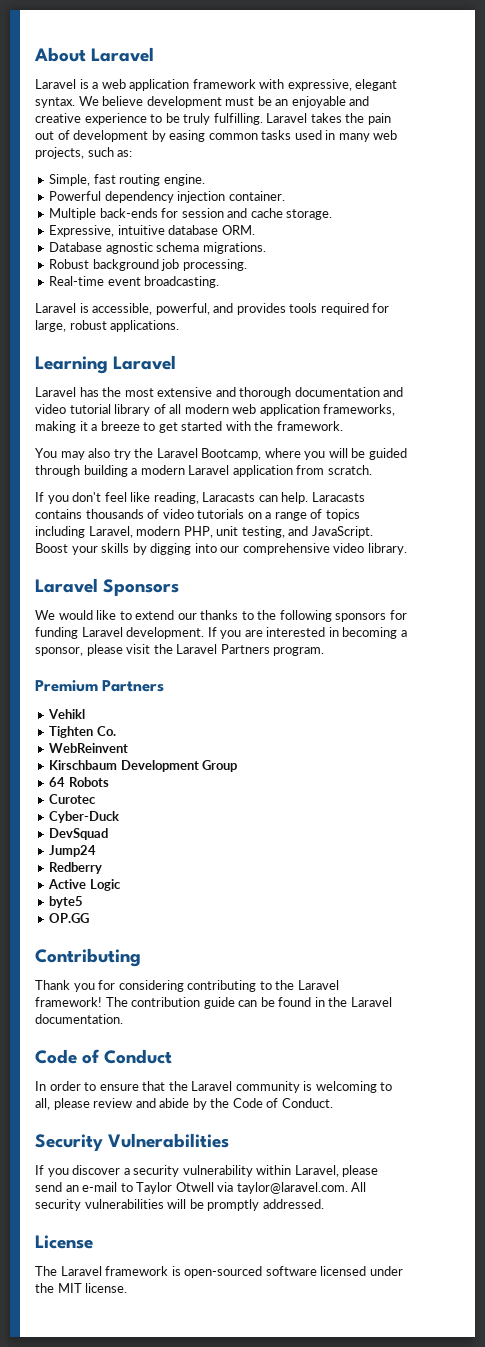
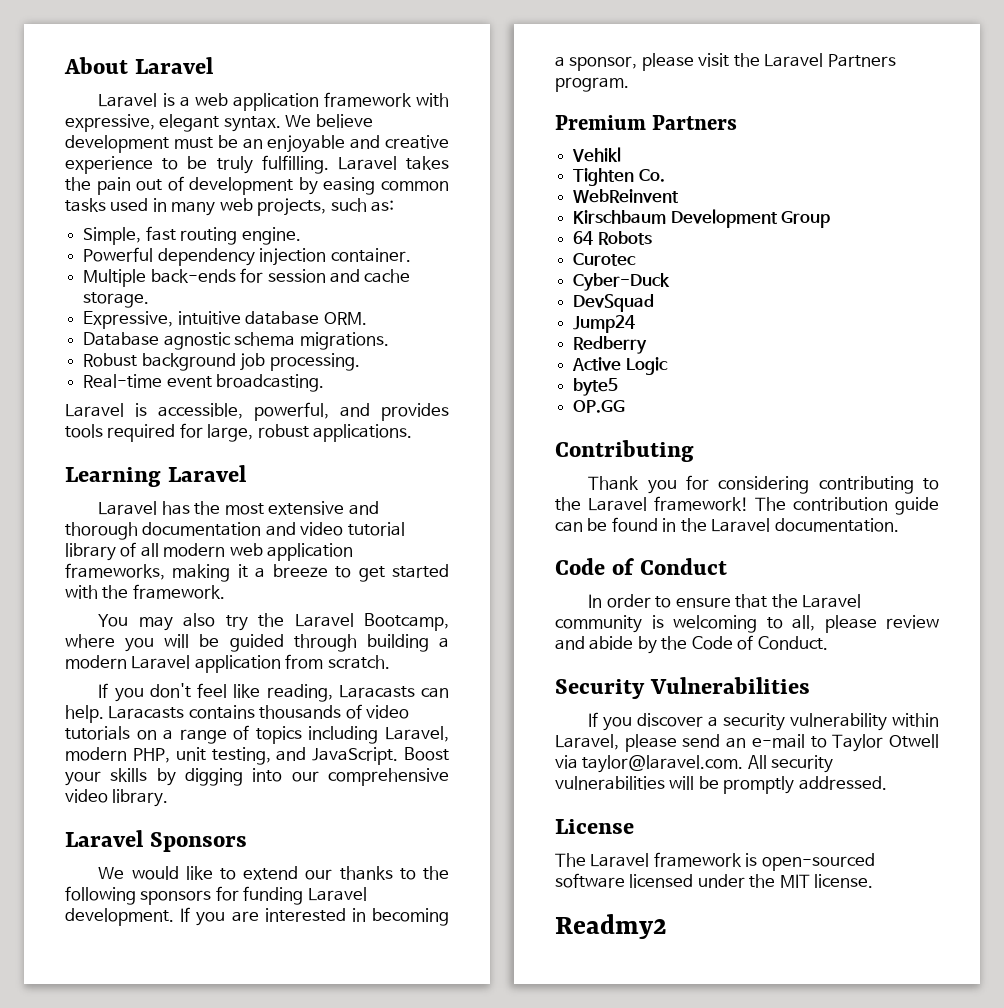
+ Readmy2

